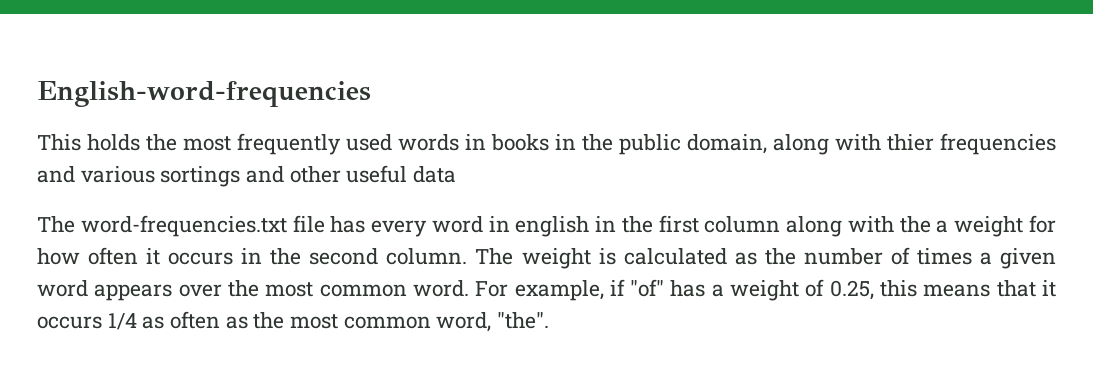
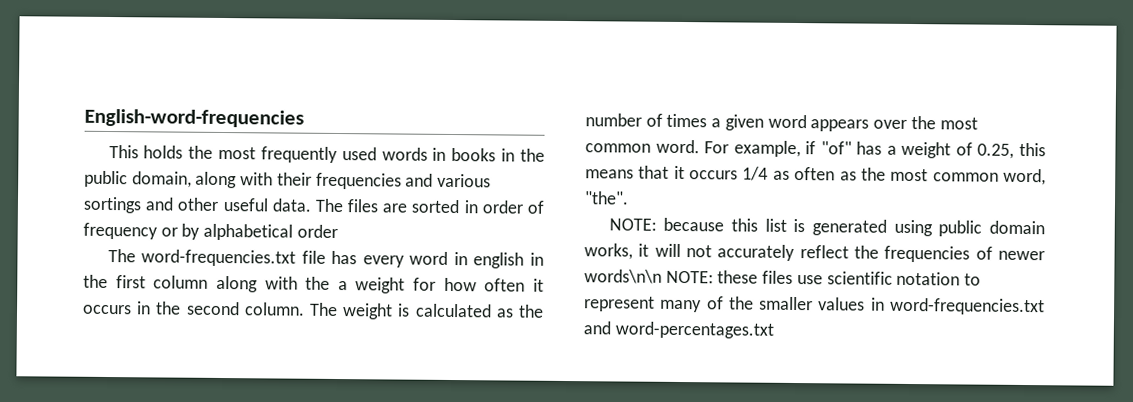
- This holds the most frequently used words in books in the public domain, along with thier frequencies and various sortings and other useful data
+ This holds the most frequently used words in books in the public domain, along with their frequencies and various sortings and other useful data. The files are sorted in order of frequency or by alphabetical order
+ NOTE: because this list is generated using public domain works, it will not accurately reflect the frequencies of newer words\n\n NOTE: these files use scientific notation to represent many of the smaller values in word-frequencies.txt and word-percentages.txt

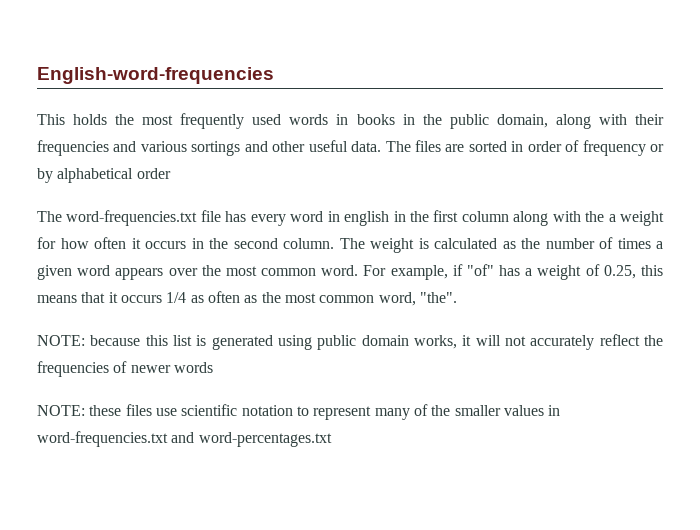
- NOTE: because this list is generated using public domain works, it will not accurately reflect the frequencies of newer words\n\n NOTE: these files use scientific notation to represent many of the smaller values in word-frequencies.txt and word-percentages.txt
+ NOTE: because this list is generated using public domain works, it will not accurately reflect the frequencies of newer words
+ NOTE: these files use scientific notation to represent many of the smaller values in word-frequencies.txt and word-percentages.txt

